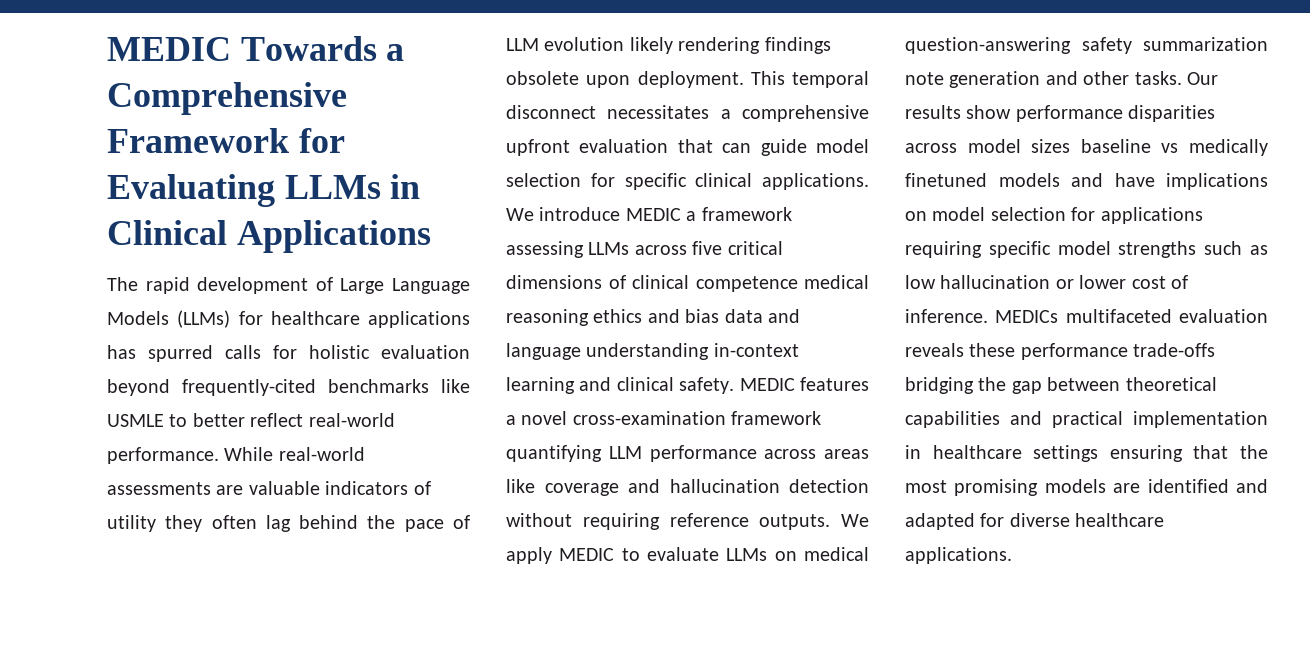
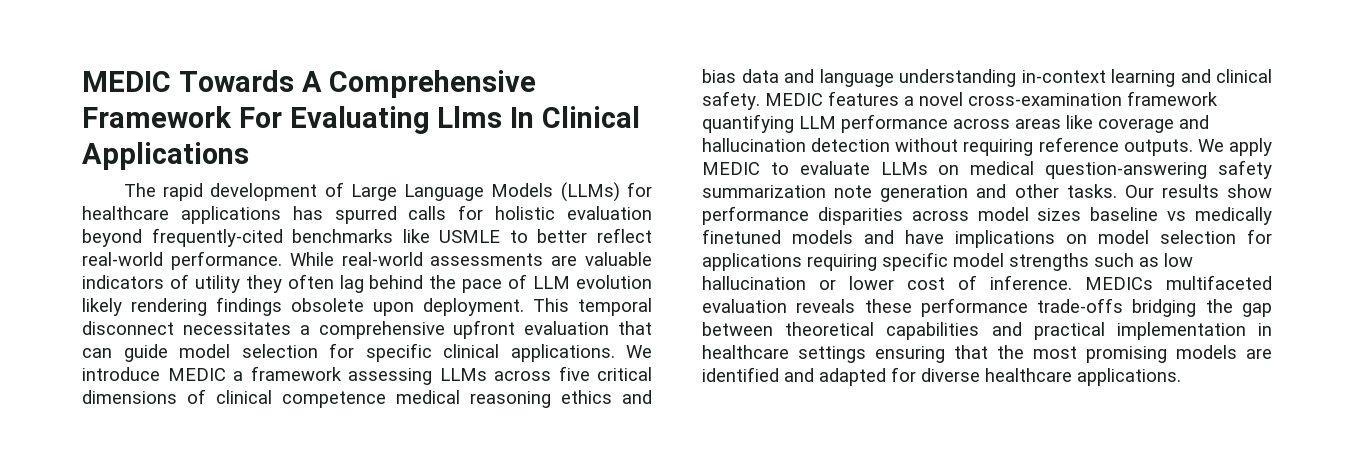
- MEDIC Towards a Comprehensive Framework for Evaluating LLMs in Clinical Applications
+ MEDIC Towards A Comprehensive Framework For Evaluating Llms In Clinical Applications

